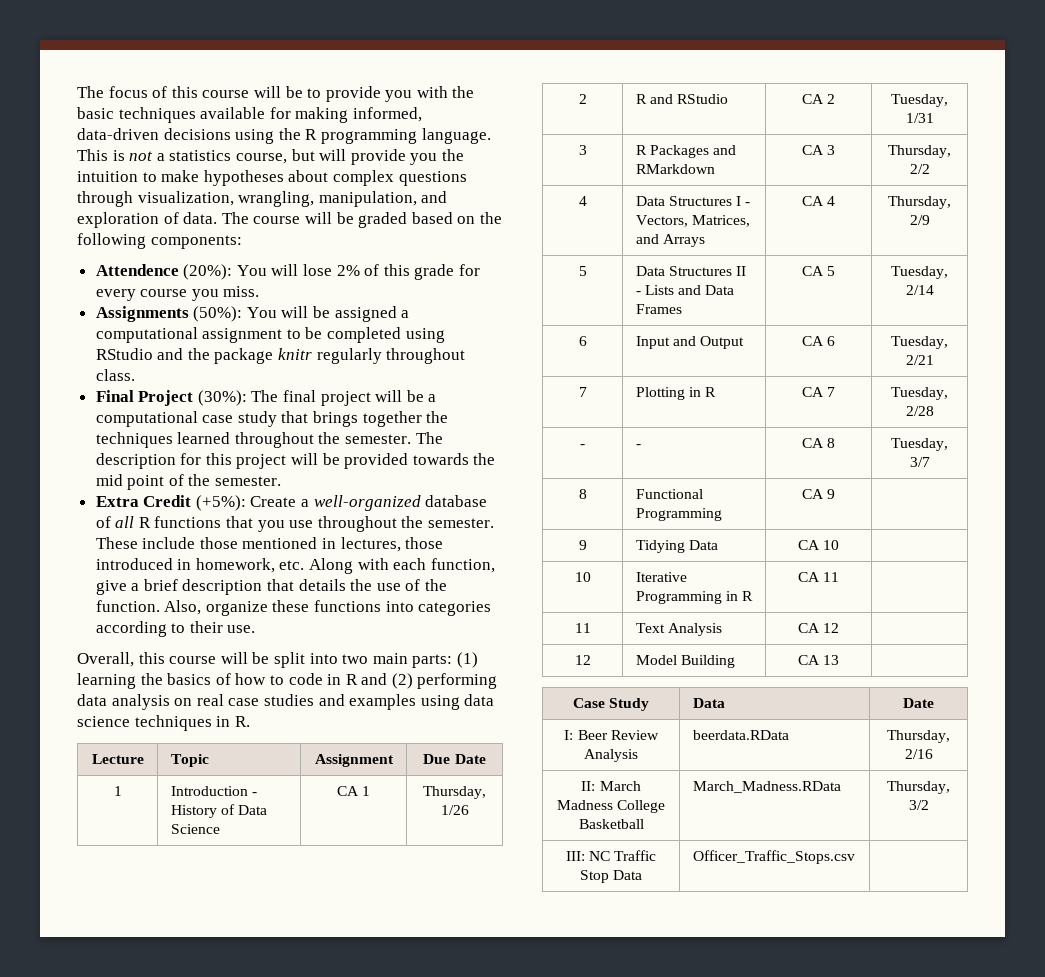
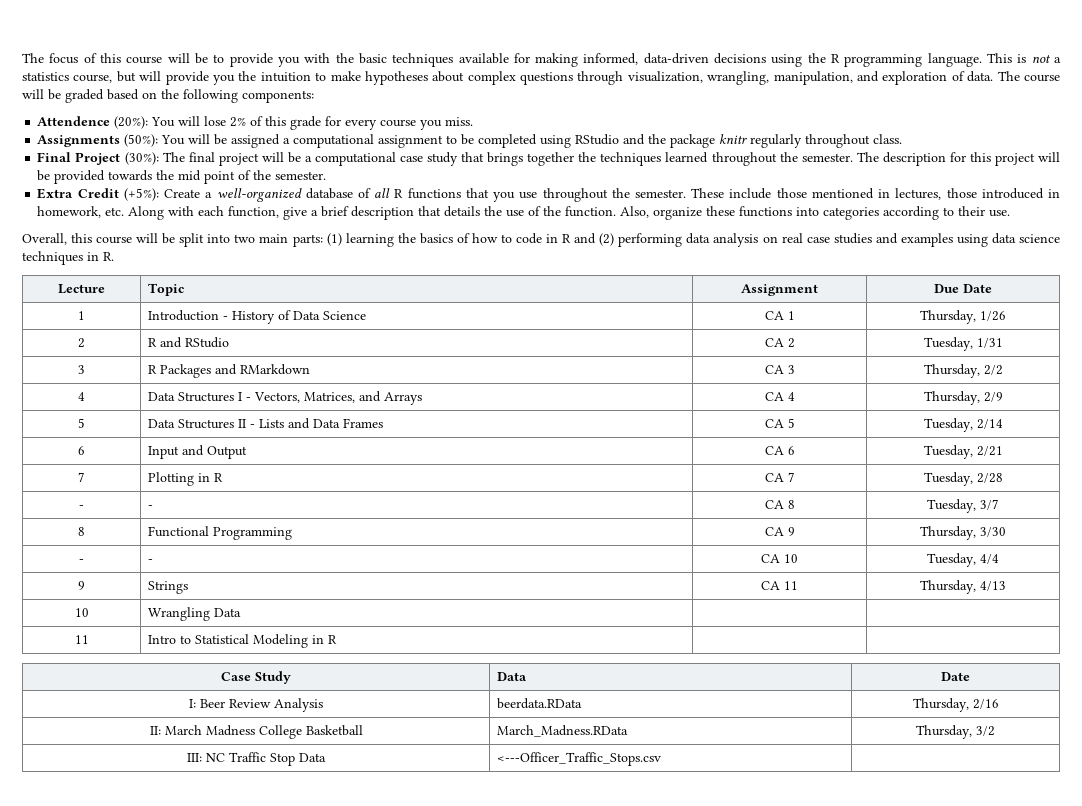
- 8 | Functional Programming | CA 9 |
- 9 | Tidying Data | CA 10 |
- 10 | Iterative Programming in R | CA 11 |
- 11 | Text Analysis | CA 12 |
- 12 | Model Building | CA 13 |
+ 8 | Functional Programming | CA 9 | Thursday, 3/30
+ - | - | CA 10 | Tuesday, 4/4
+ 9 | Strings | CA 11 | Thursday, 4/13
+ 10 | Wrangling Data | |
+ 11 | Intro to Statistical Modeling in R | |
- III: NC Traffic Stop Data | Officer_Traffic_Stops.csv |
+ III: NC Traffic Stop Data | <---Officer_Traffic_Stops.csv |

